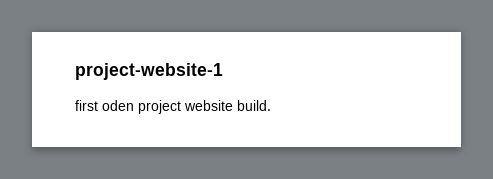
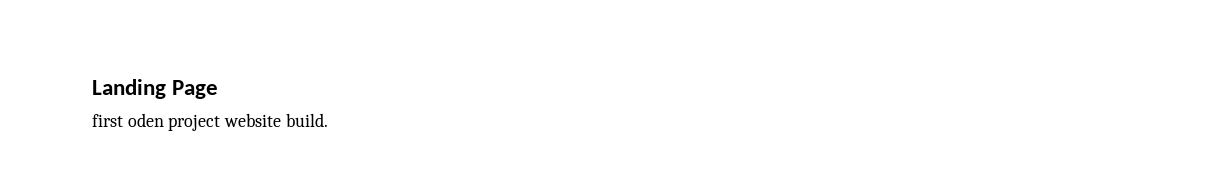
- project-website-1
+ Landing Page

